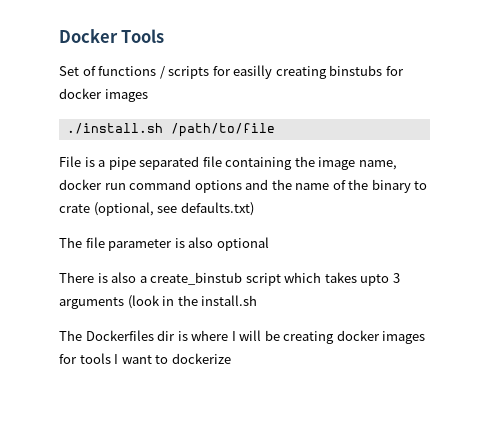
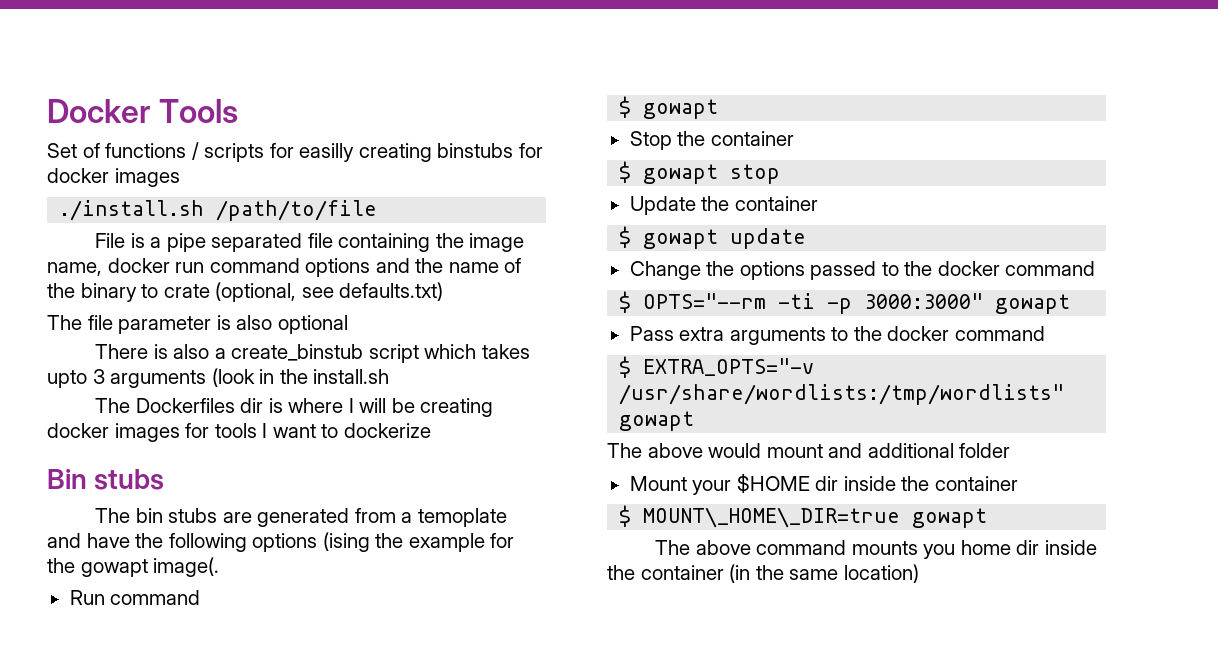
+ Bin stubs
+ The bin stubs are generated from a temoplate and have the following options (ising the example for the gowapt image(.
+ Run command
+ $ gowapt
+ Stop the container
+ $ gowapt stop
+ Update the container
+ $ gowapt update
+ Change the options passed to the docker command
+ $ OPTS="--rm -ti -p 3000:3000" gowapt
+ Pass extra arguments to the docker command
+ $ EXTRA_OPTS="-v /usr/share/wordlists:/tmp/wordlists" gowapt
+ The above would mount and additional folder
+ Mount your $HOME dir inside the container
+ $ MOUNT\_HOME\_DIR=true gowapt
+ The above command mounts you home dir inside the container (in the same location)

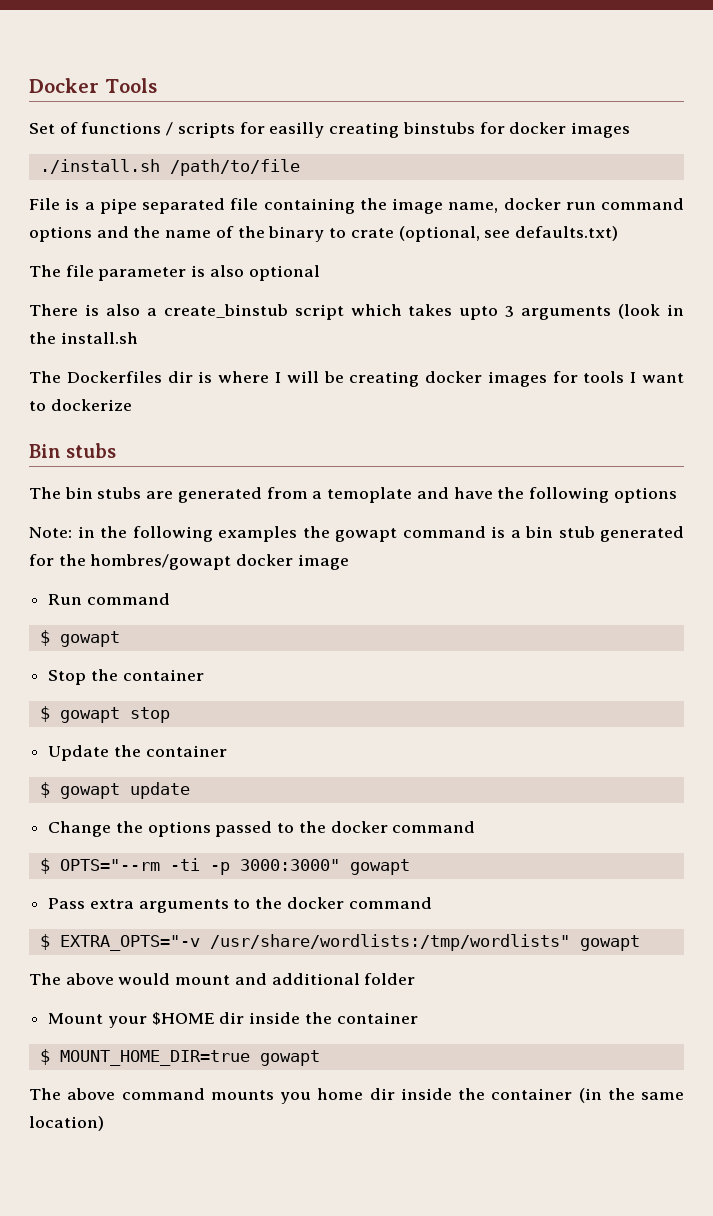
- The bin stubs are generated from a temoplate and have the following options (ising the example for the gowapt image(.
+ The bin stubs are generated from a temoplate and have the following options
+ Note: in the following examples the gowapt command is a bin stub generated for the hombres/gowapt docker image
- $ MOUNT\_HOME\_DIR=true gowapt
+ $ MOUNT_HOME_DIR=true gowapt

